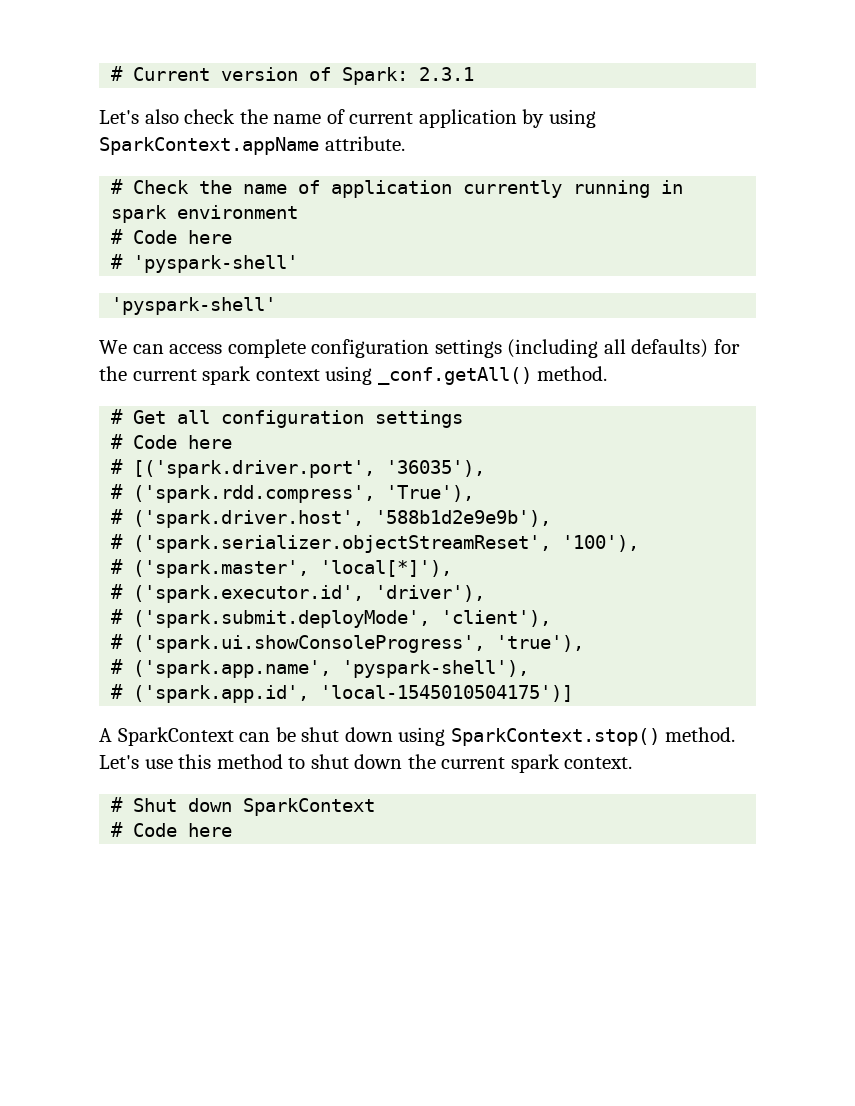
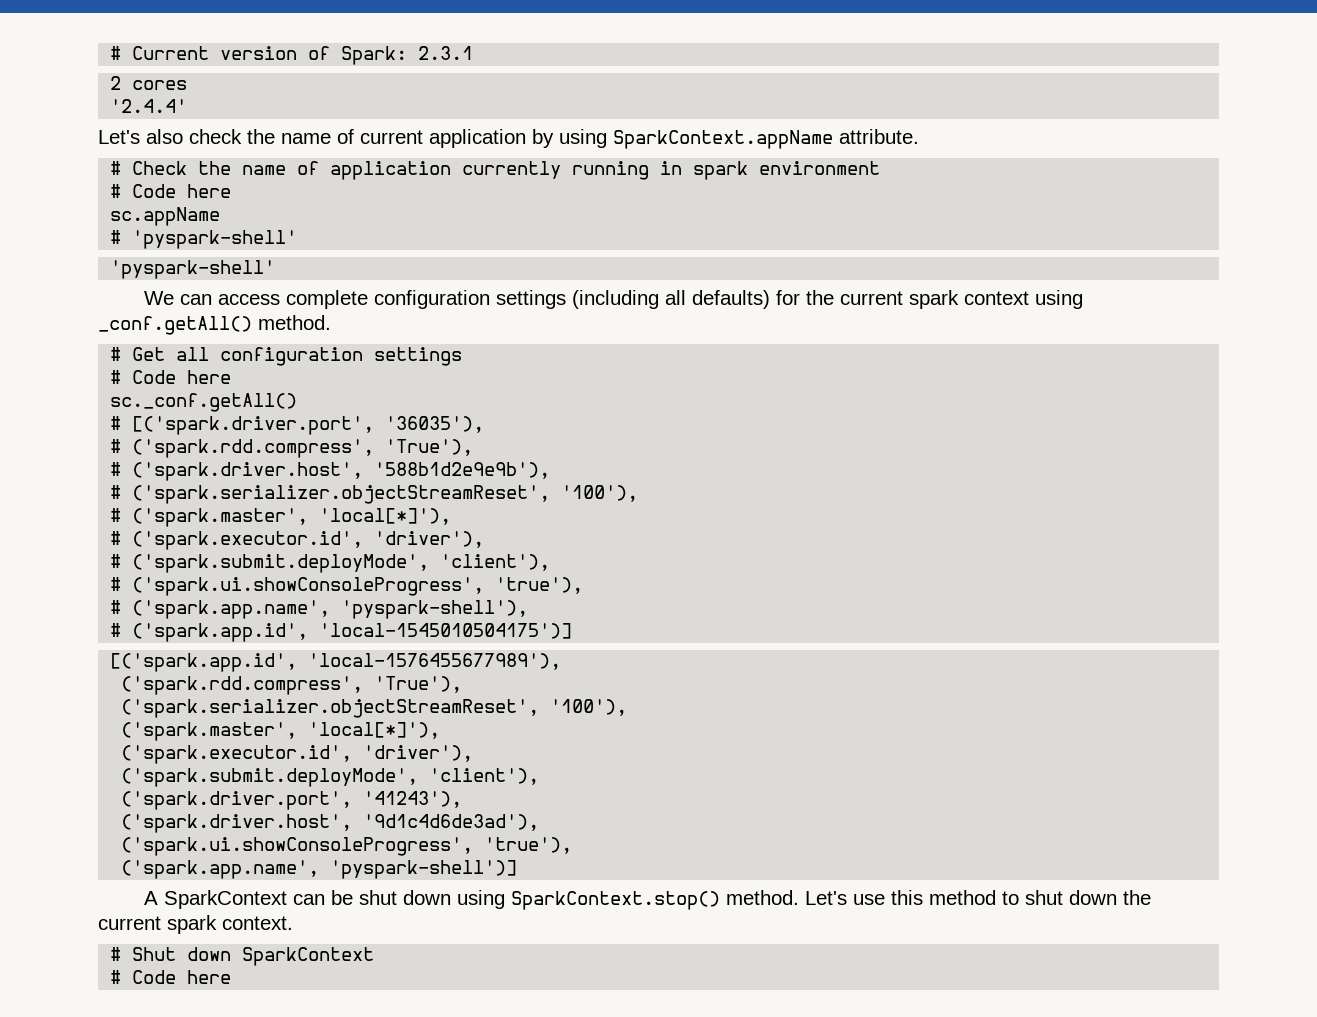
+ 2 cores
+ '2.4.4'
+ sc.appName
+ sc._conf.getAll()
+ [('spark.app.id', 'local-1576455677989'),
+ ('spark.rdd.compress', 'True'),
+ ('spark.serializer.objectStreamReset', '100'),
+ ('spark.master', 'local[*]'),
+ ('spark.executor.id', 'driver'),
+ ('spark.submit.deployMode', 'client'),
+ ('spark.driver.port', '41243'),
+ ('spark.driver.host', '9d1c4d6de3ad'),
+ ('spark.ui.showConsoleProgress', 'true'),
+ ('spark.app.name', 'pyspark-shell')]

